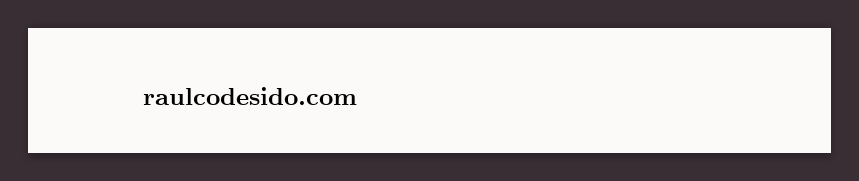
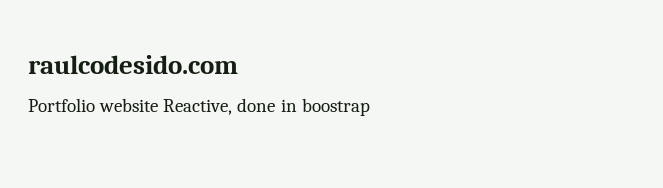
+ Portfolio website Reactive, done in boostrap

